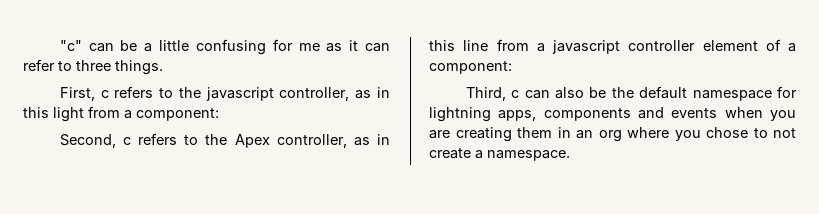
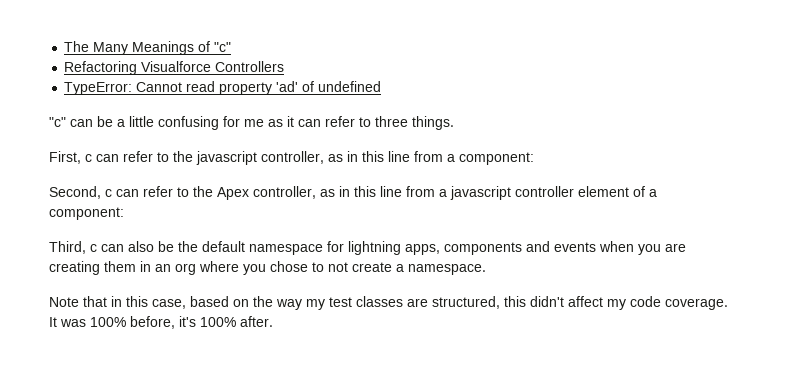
+ The Many Meanings of "c"
+ Refactoring Visualforce Controllers
+ TypeError: Cannot read property 'ad' of undefined
- First, c refers to the javascript controller, as in this light from a component:
+ First, c can refer to the javascript controller, as in this line from a component:
- Second, c refers to the Apex controller, as in this line from a javascript controller element of a component:
+ Second, c can refer to the Apex controller, as in this line from a javascript controller element of a component:
+ Note that in this case, based on the way my test classes are structured, this didn't affect my code coverage. It was 100% before, it's 100% after.

